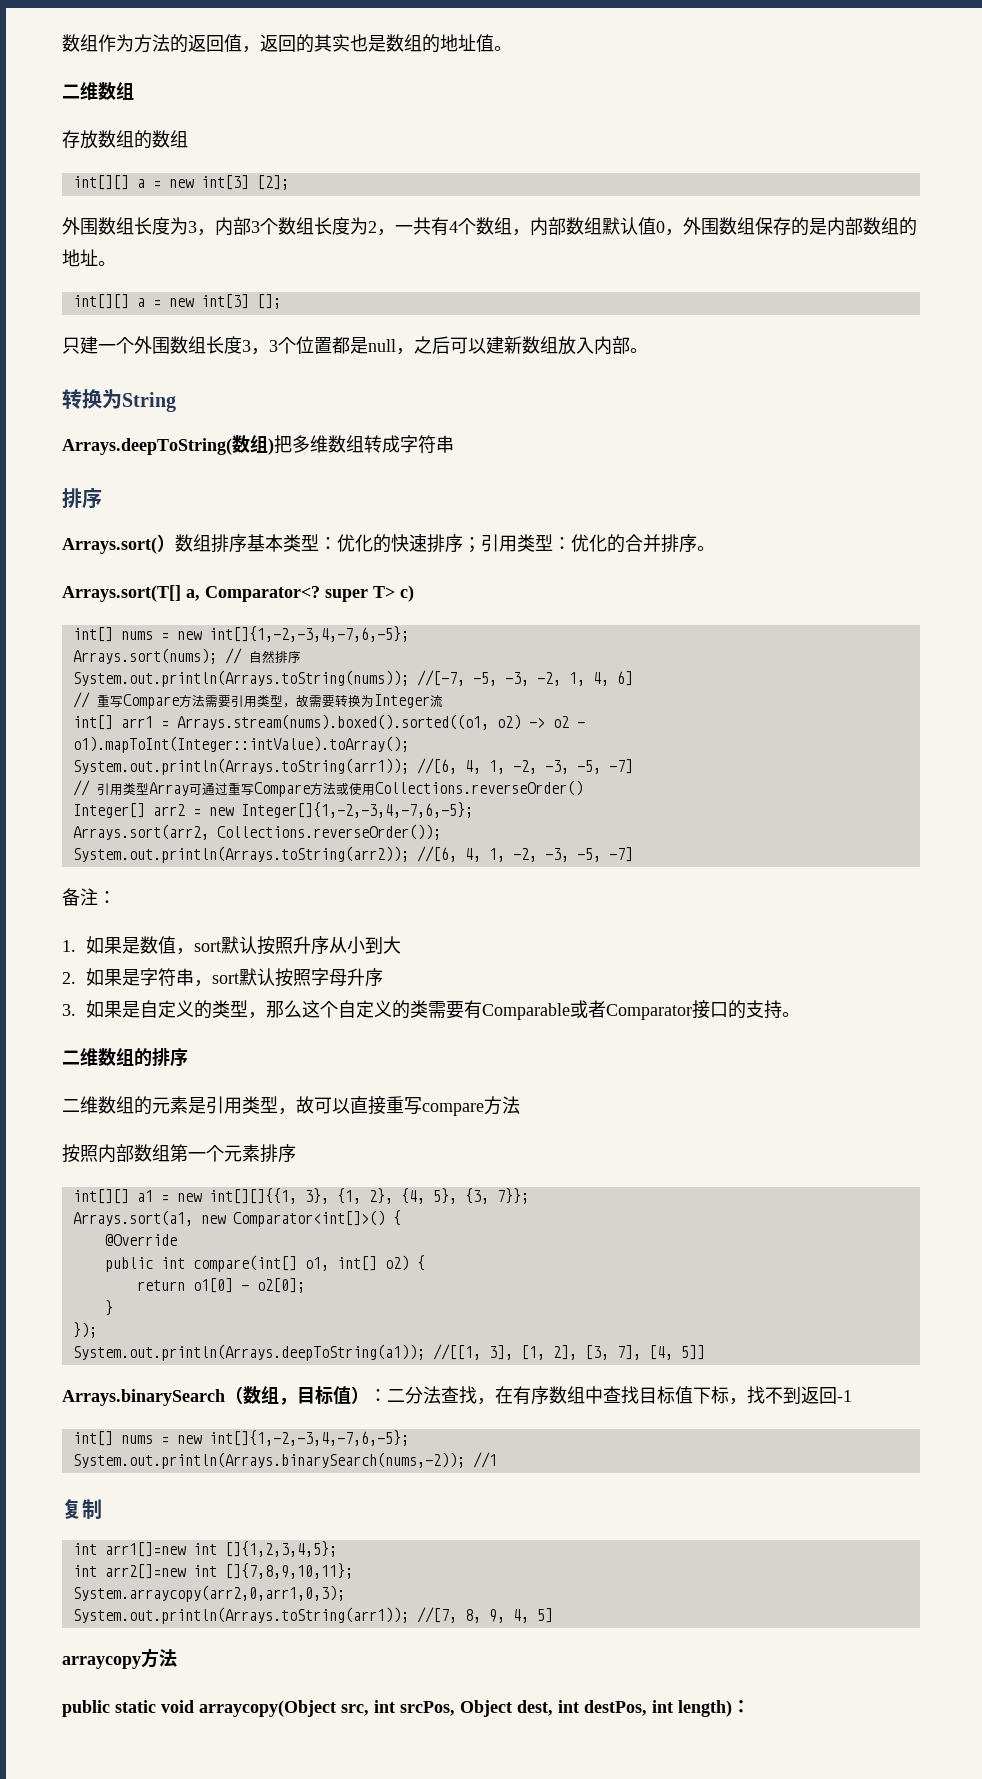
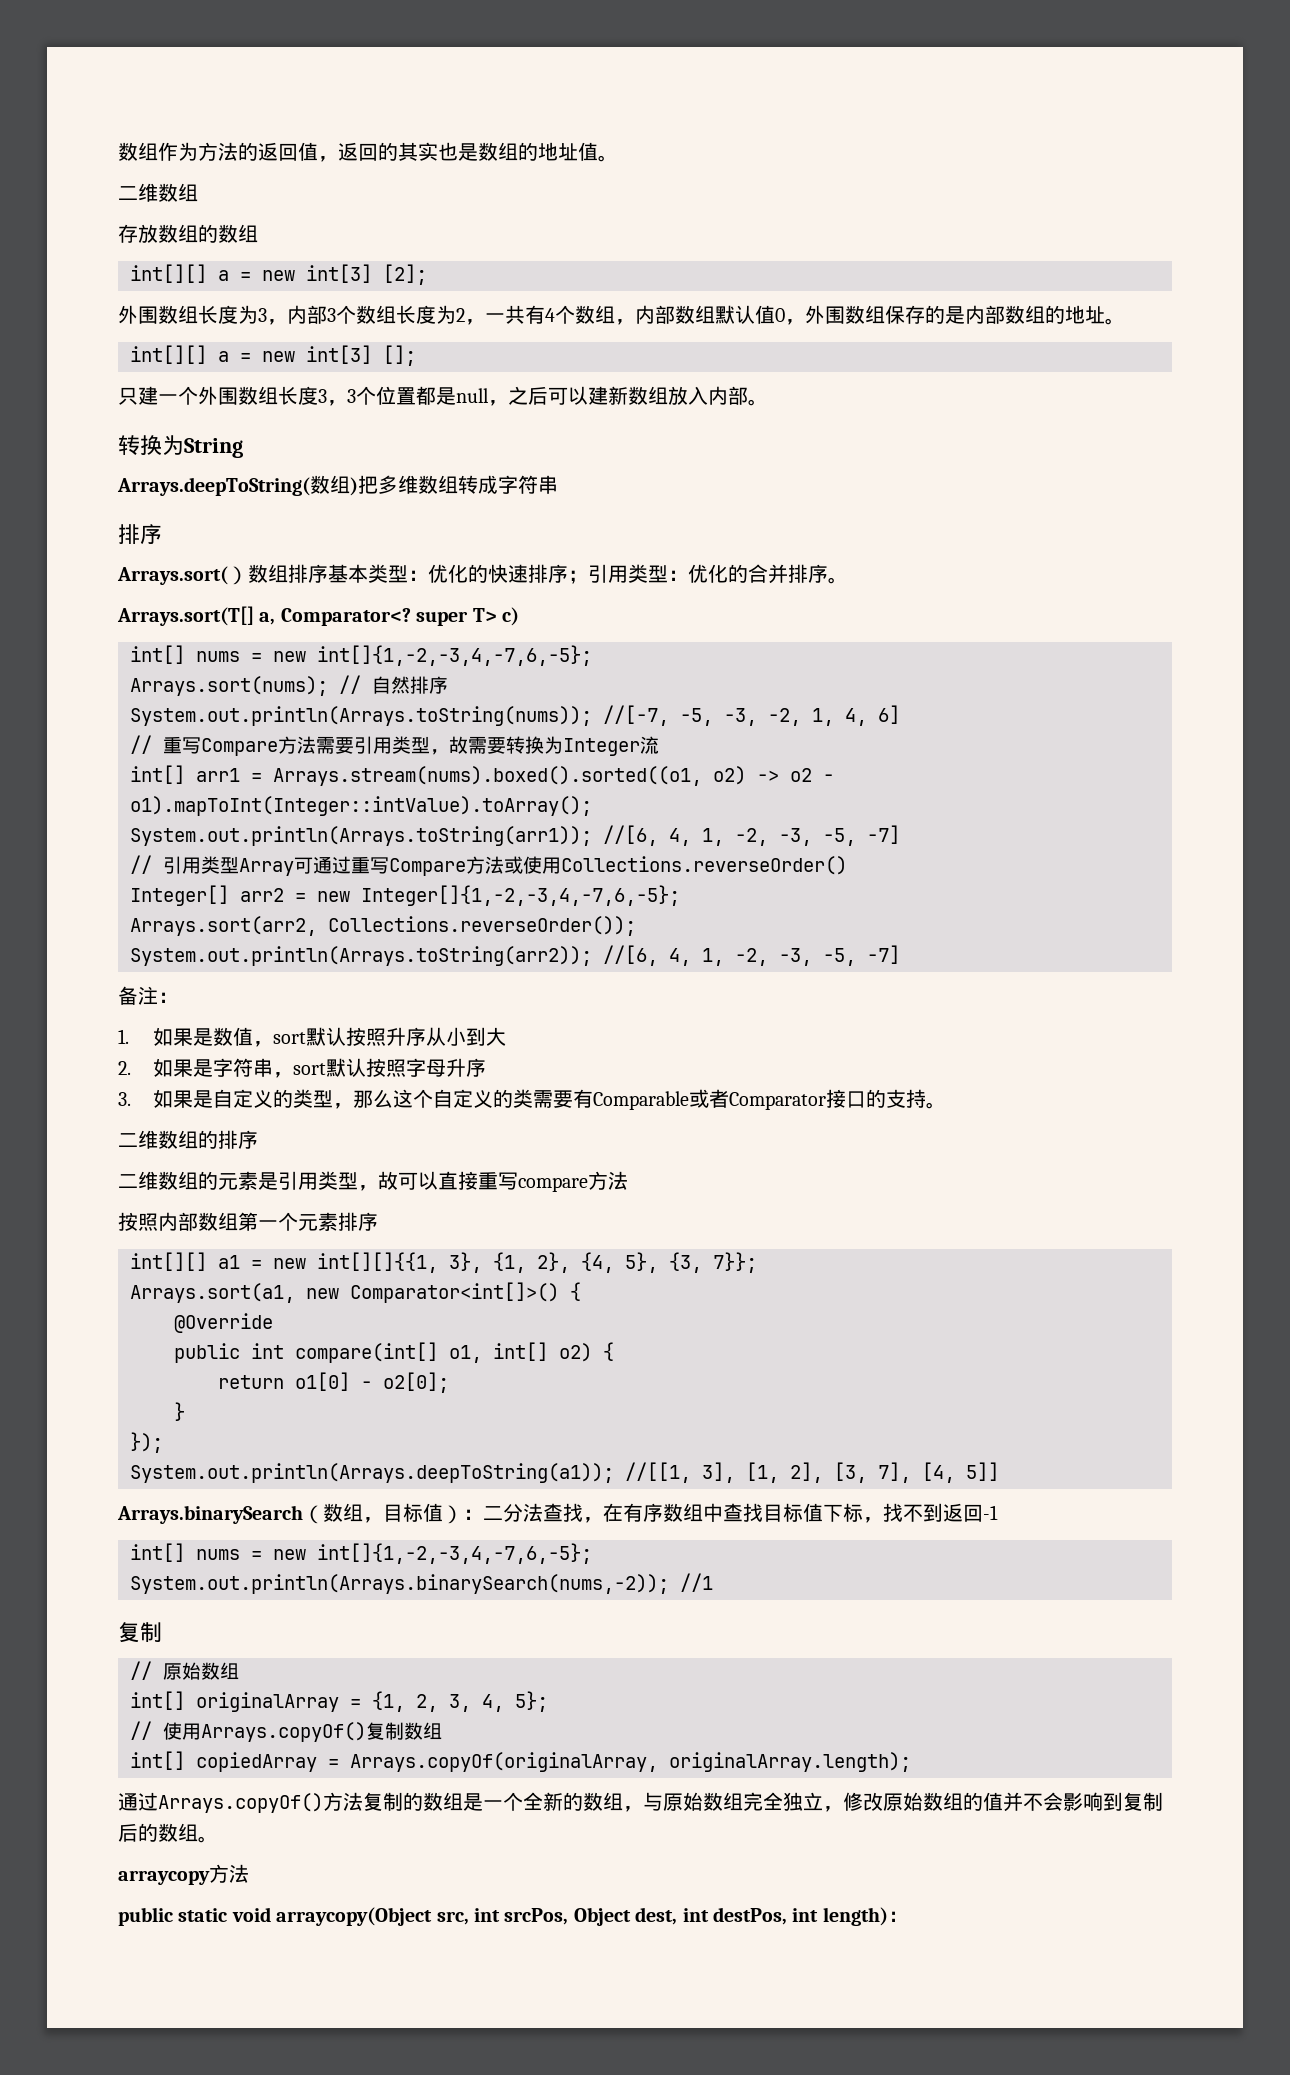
- int arr1[]=new int []{1,2,3,4,5};
- int arr2[]=new int []{7,8,9,10,11};
- System.arraycopy(arr2,0,arr1,0,3);
- System.out.println(Arrays.toString(arr1)); //[7, 8, 9, 4, 5]
+ // 原始数组
+ int[] originalArray = {1, 2, 3, 4, 5};
+ // 使用Arrays.copyOf()复制数组
+ int[] copiedArray = Arrays.copyOf(originalArray, originalArray.length);
+ 通过Arrays.copyOf()方法复制的数组是一个全新的数组，与原始数组完全独立，修改原始数组的值并不会影响到复制后的数组。

